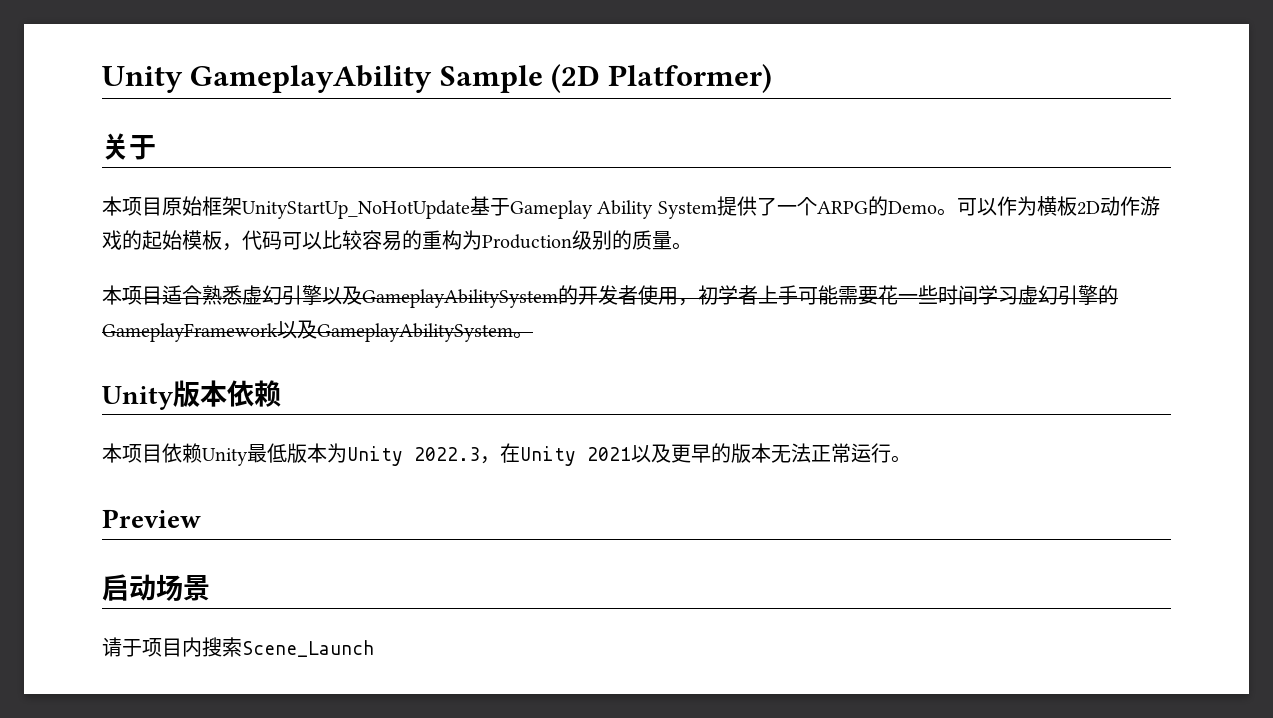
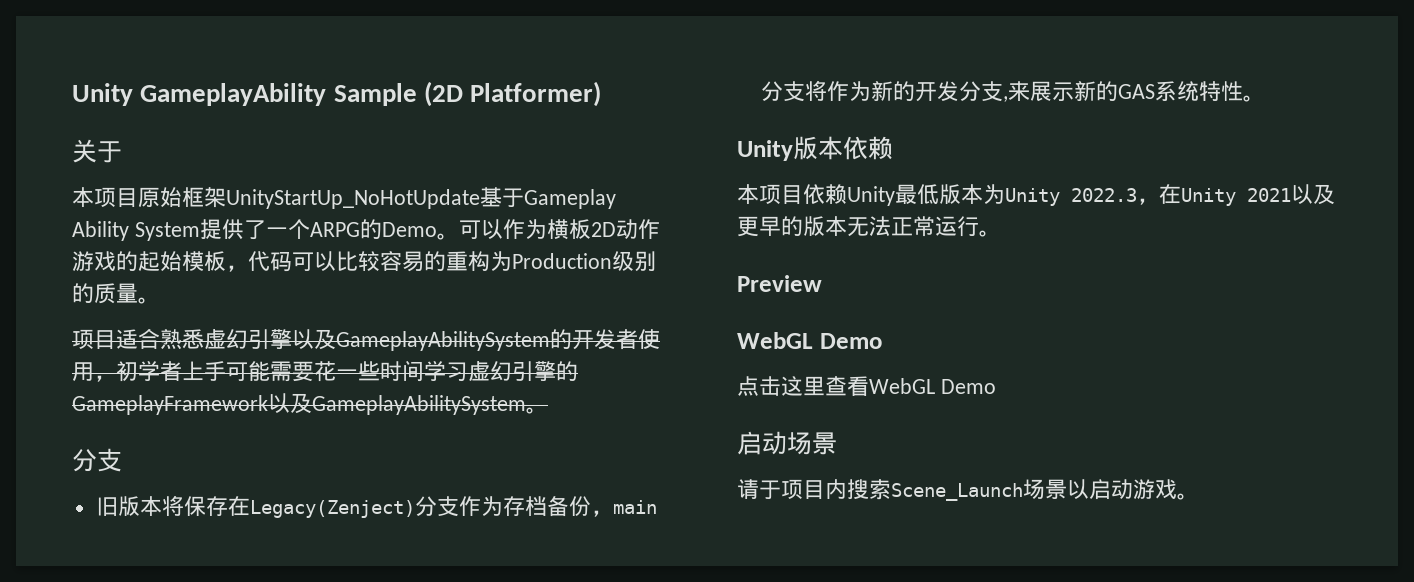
- 本项目适合熟悉虚幻引擎以及GameplayAbilitySystem的开发者使用，初学者上手可能需要花一些时间学习虚幻引擎的GameplayFramework以及GameplayAbilitySystem。
+ 项目适合熟悉虚幻引擎以及GameplayAbilitySystem的开发者使用，初学者上手可能需要花一些时间学习虚幻引擎的GameplayFramework以及GameplayAbilitySystem。
+ 分支
+ 旧版本将保存在Legacy(Zenject)分支作为存档备份，main分支将作为新的开发分支,来展示新的GAS系统特性。
  Preview
+ WebGL Demo
+ 点击这里查看WebGL Demo
- 请于项目内搜索Scene_Launch
+ 请于项目内搜索Scene_Launch场景以启动游戏。

